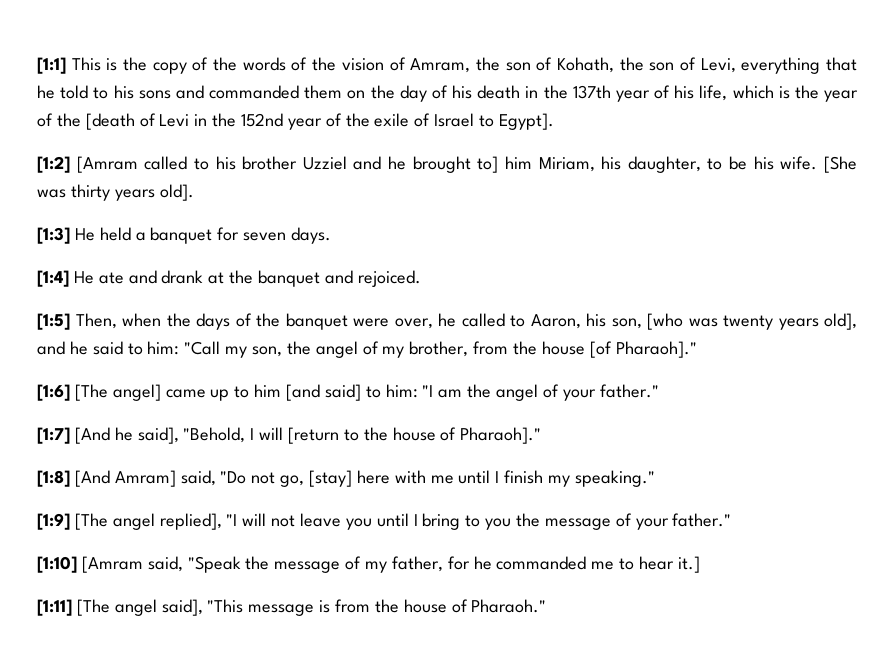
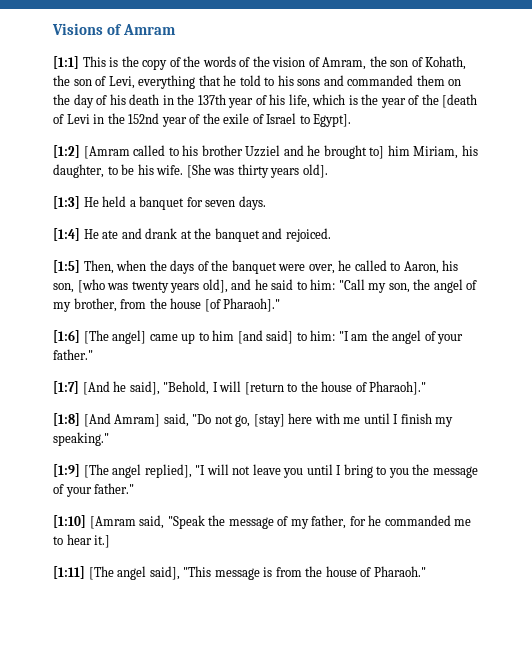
+ Visions of Amram

